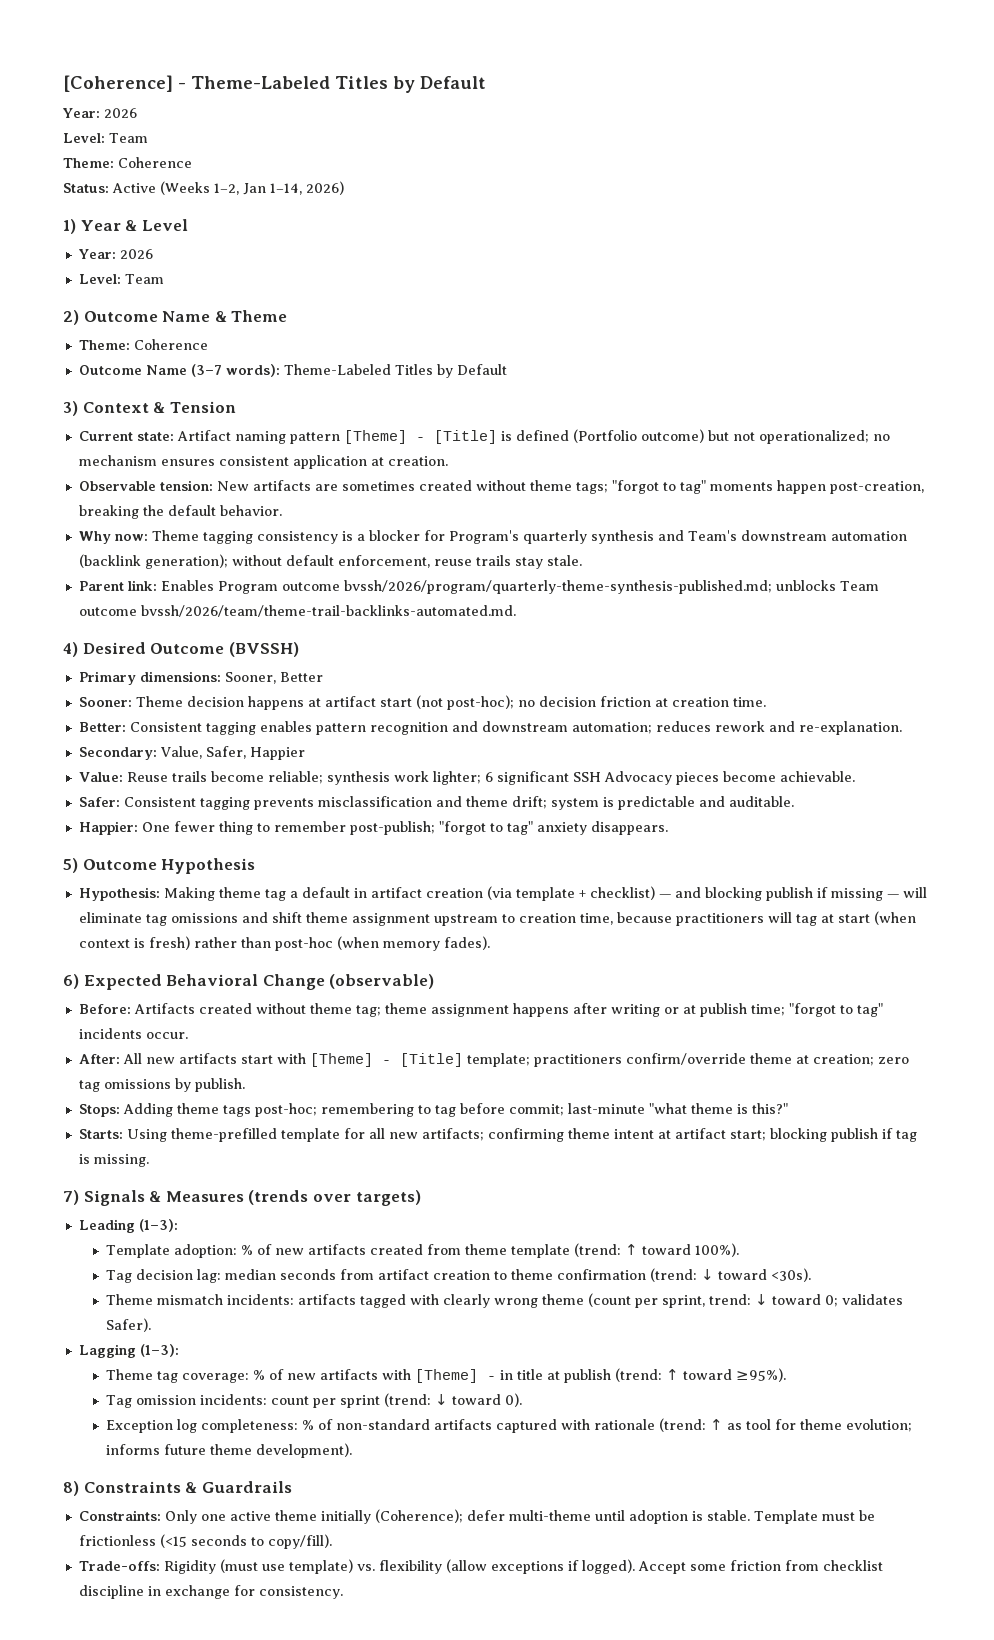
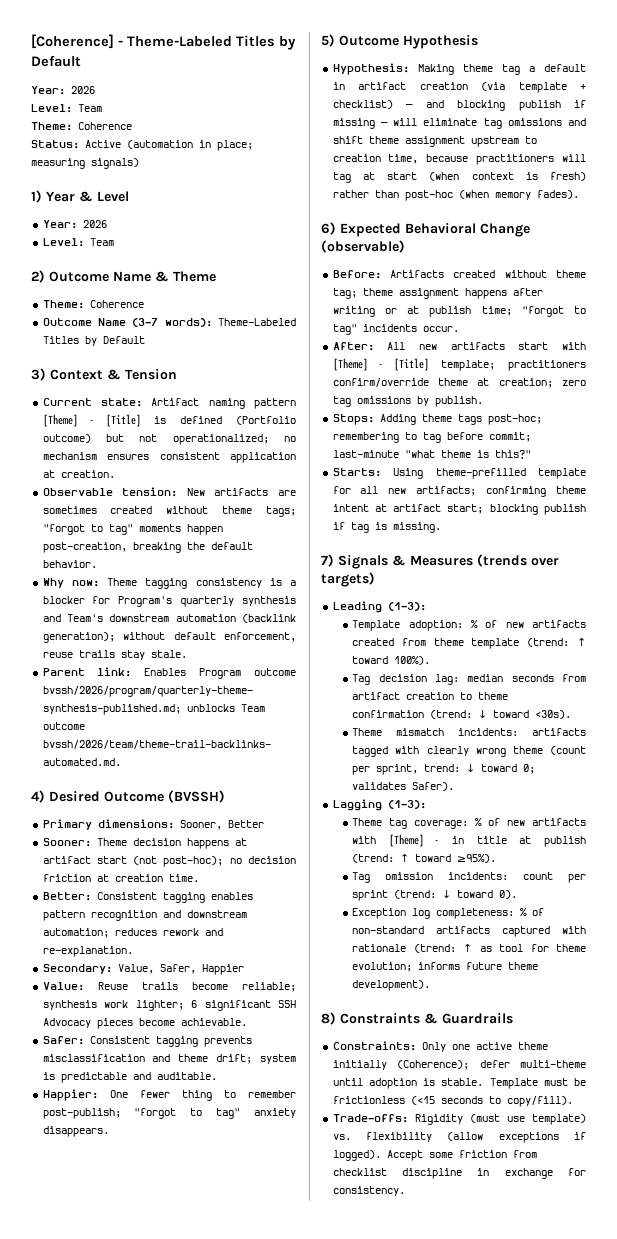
- Status: Active (Weeks 1–2, Jan 1–14, 2026)
+ Status: Active (automation in place; measuring signals)

